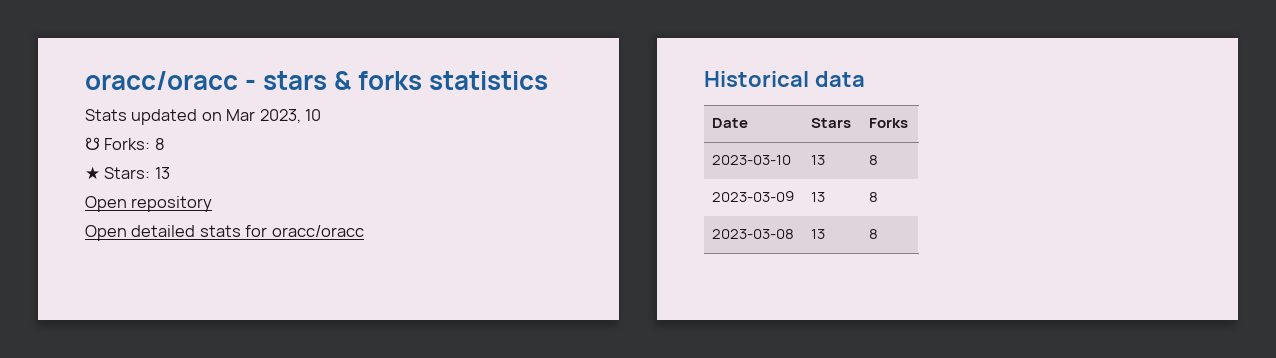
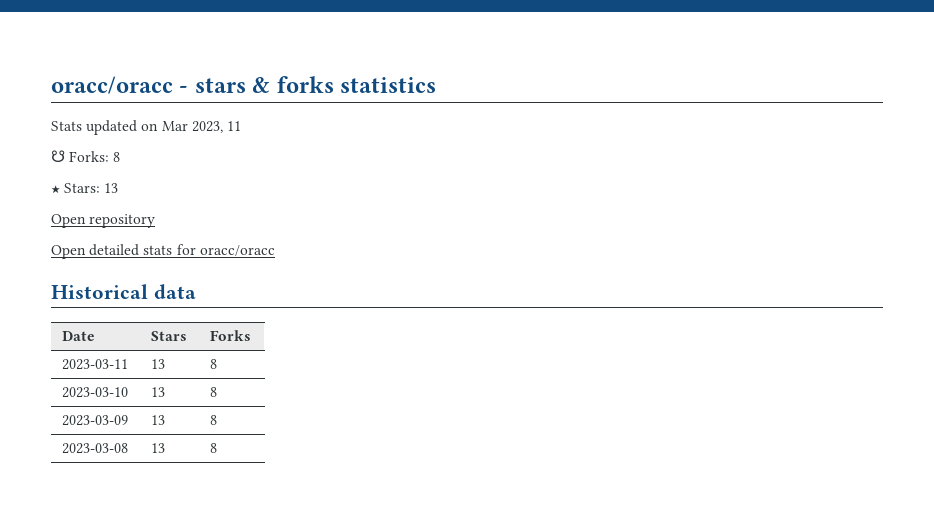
- Stats updated on Mar 2023, 10
+ Stats updated on Mar 2023, 11
+ 2023-03-11 | 13 | 8

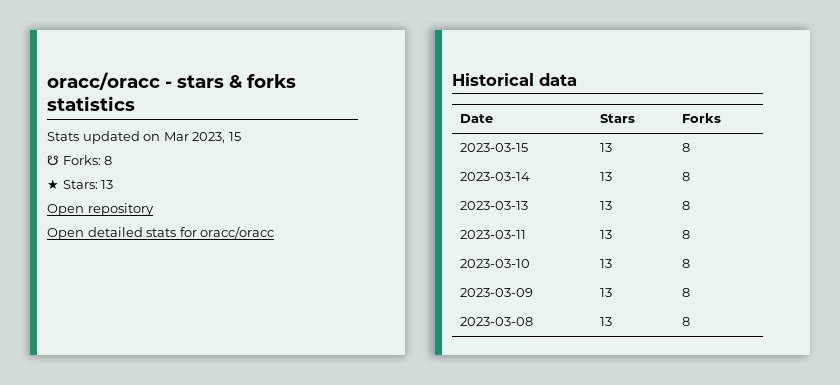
- Stats updated on Mar 2023, 11
+ Stats updated on Mar 2023, 15
+ 2023-03-15 | 13 | 8
+ 2023-03-14 | 13 | 8
+ 2023-03-13 | 13 | 8

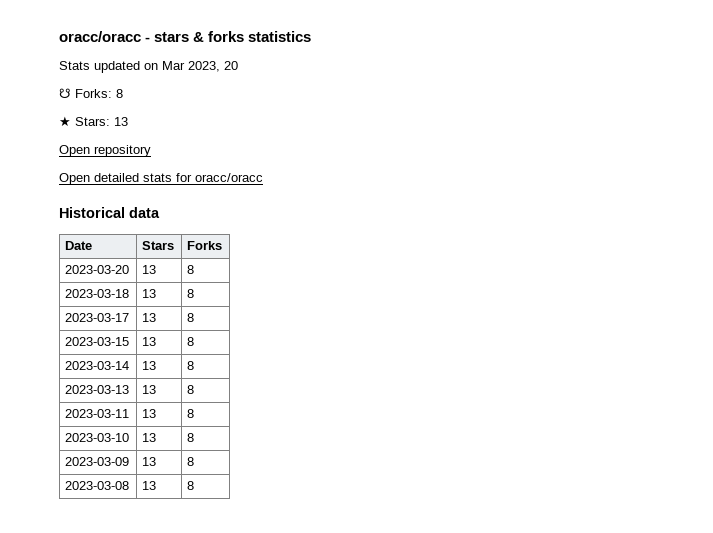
- Stats updated on Mar 2023, 15
+ Stats updated on Mar 2023, 20
+ 2023-03-20 | 13 | 8
+ 2023-03-18 | 13 | 8
+ 2023-03-17 | 13 | 8

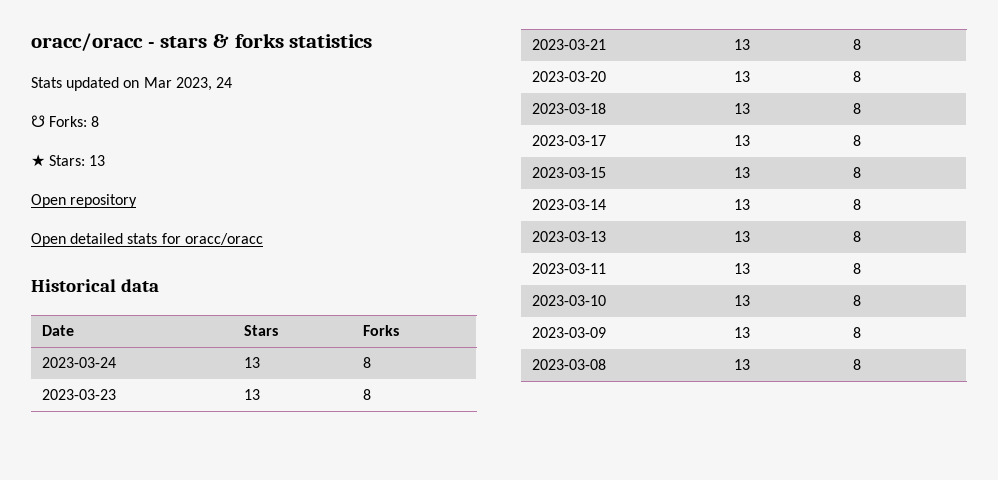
- Stats updated on Mar 2023, 20
+ Stats updated on Mar 2023, 24
+ 2023-03-24 | 13 | 8
+ 2023-03-23 | 13 | 8
+ 2023-03-21 | 13 | 8

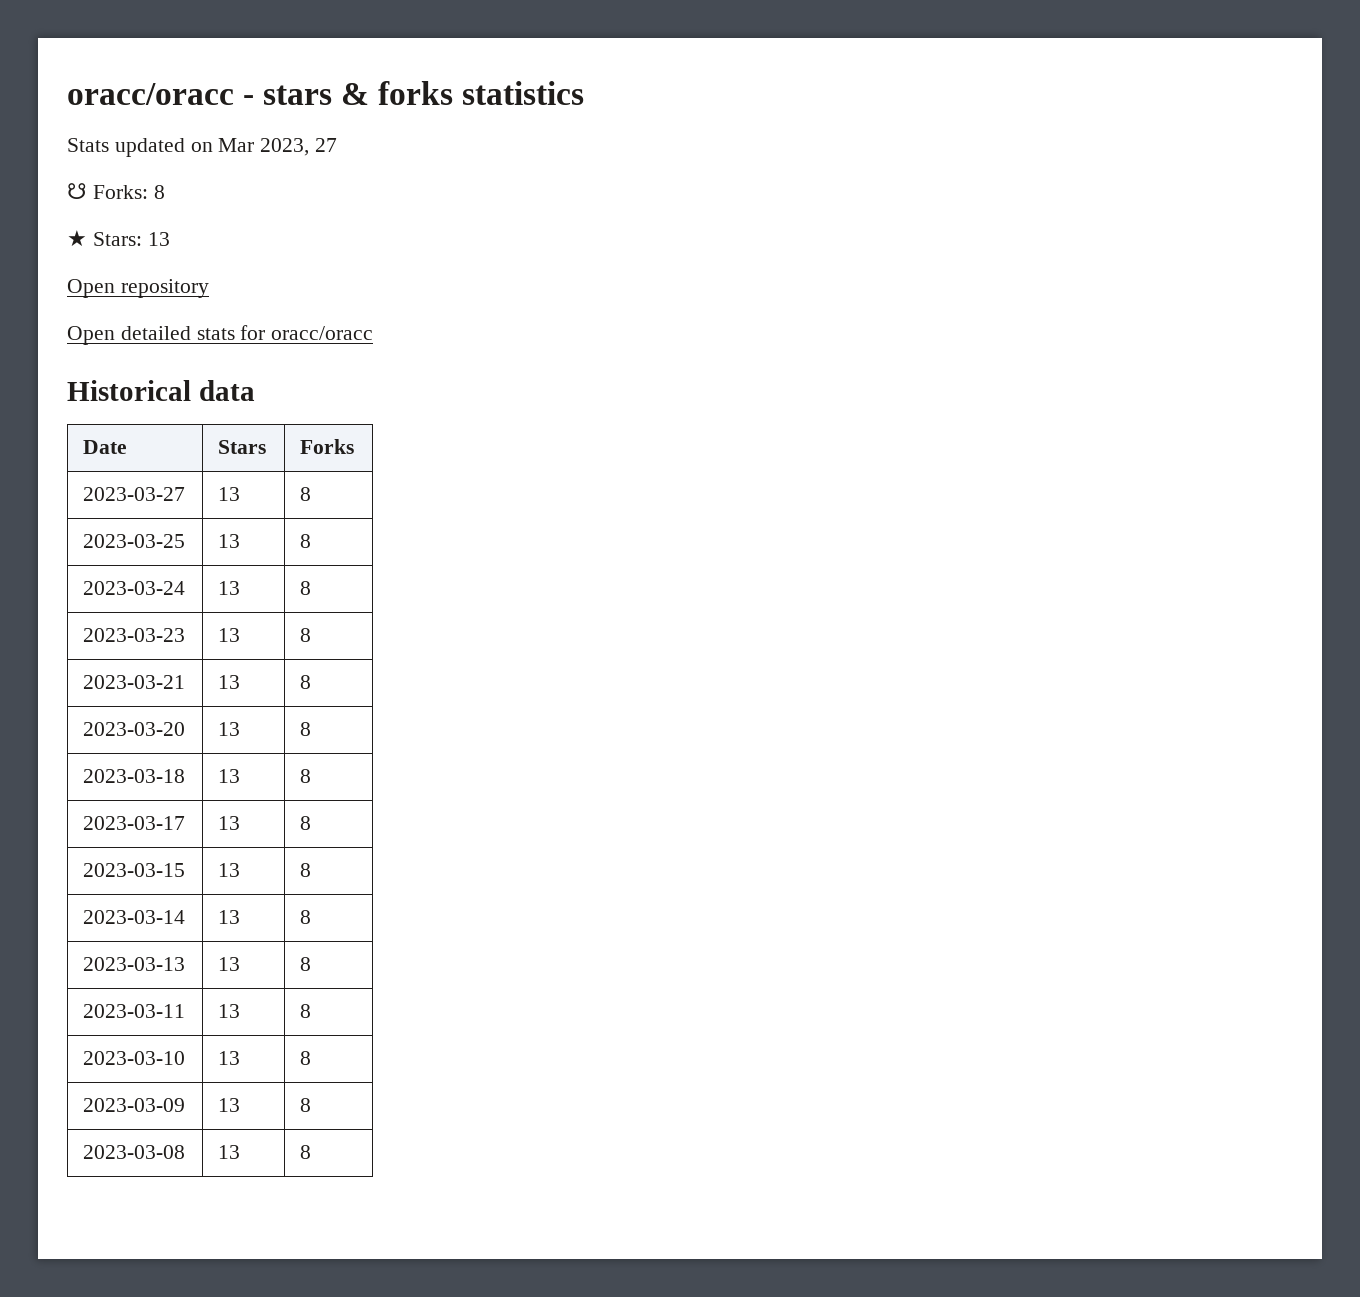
- Stats updated on Mar 2023, 24
+ Stats updated on Mar 2023, 27
+ 2023-03-27 | 13 | 8
+ 2023-03-25 | 13 | 8

